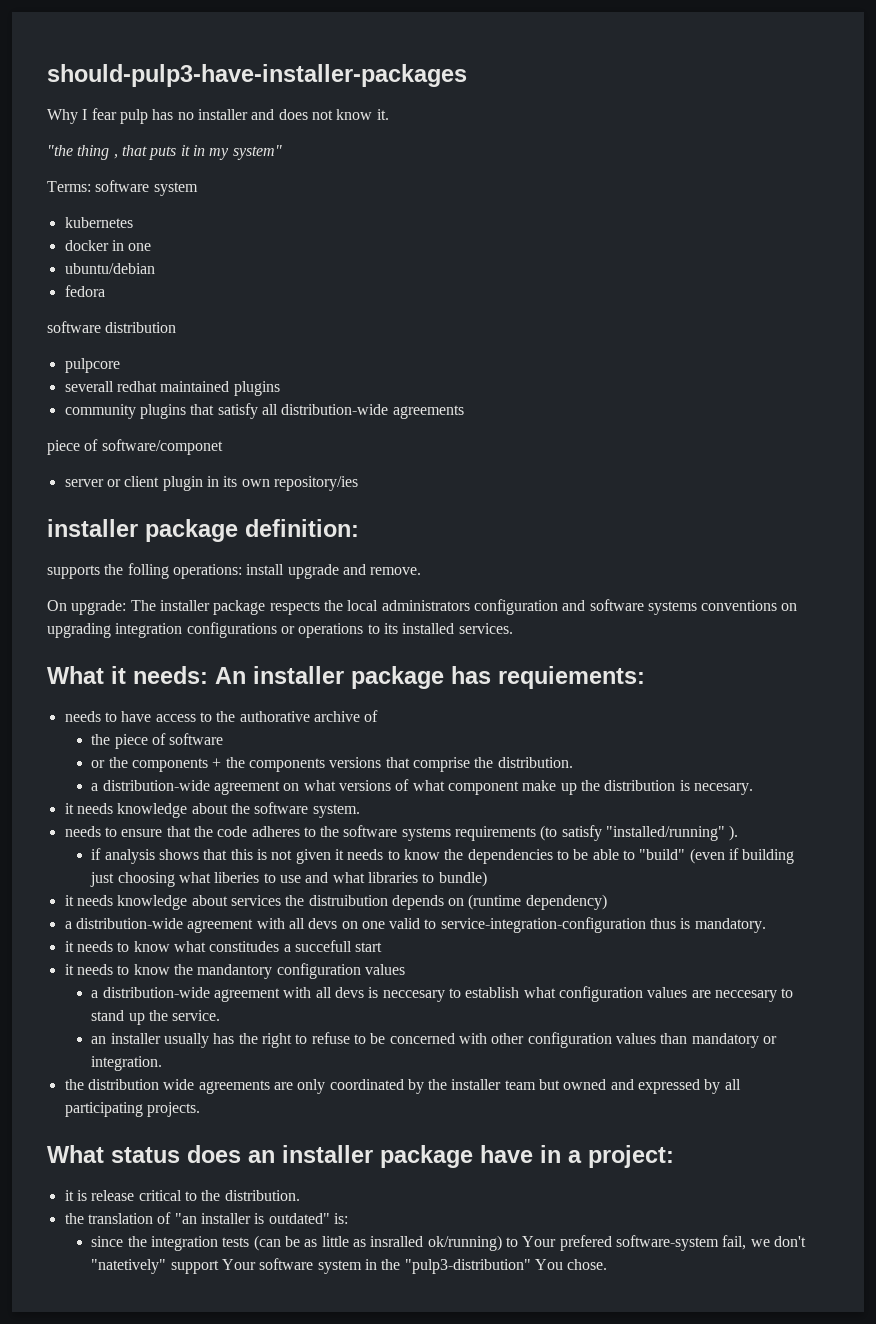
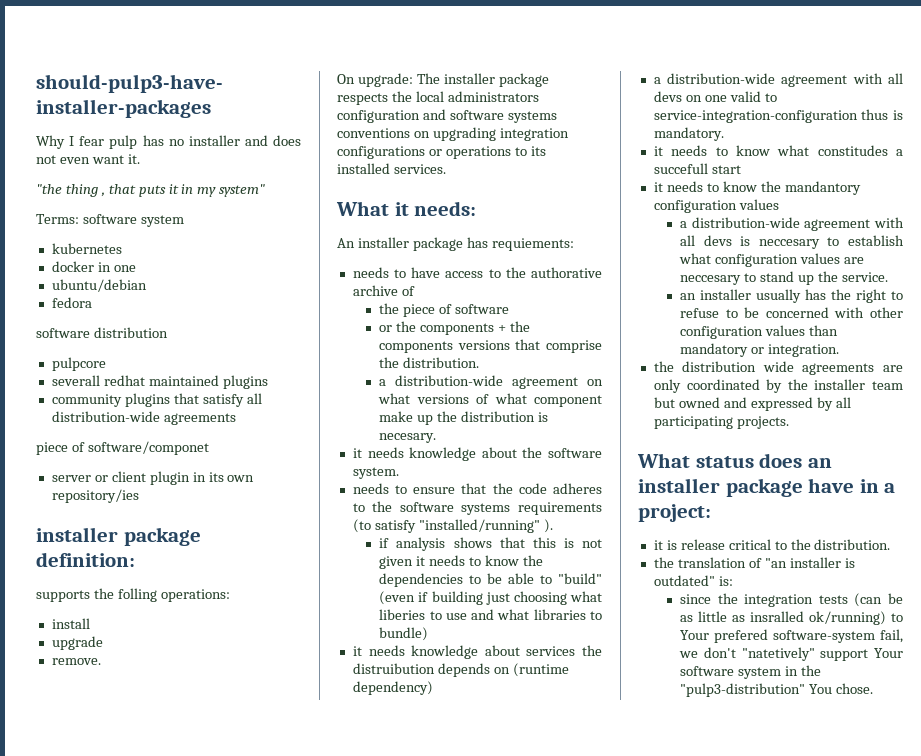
- Why I fear pulp has no installer and does not know it.
+ Why I fear pulp has no installer and does not even want it.
- supports the folling operations: install upgrade and remove.
+ supports the folling operations:
+ install
+ upgrade
+ remove.
- What it needs: An installer package has requiements:
+ What it needs:
+ An installer package has requiements:

